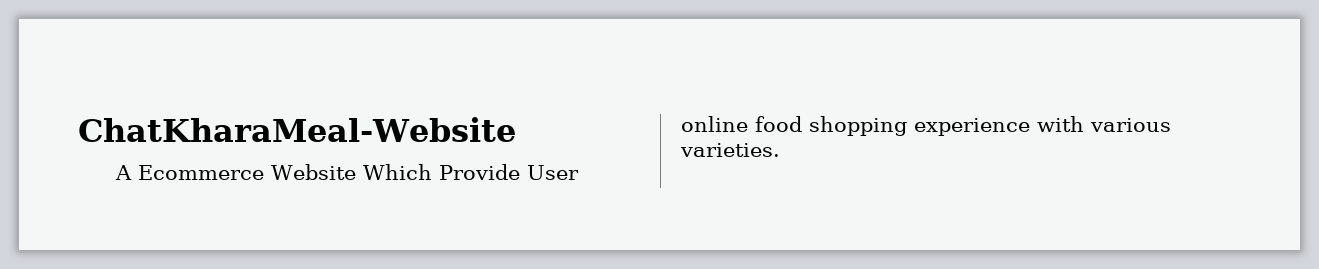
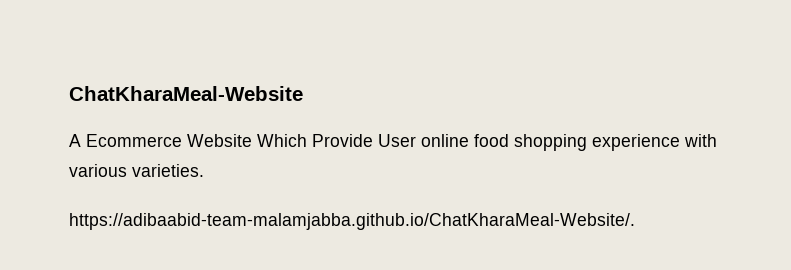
+ https://adibaabid-team-malamjabba.github.io/ChatKharaMeal-Website/.

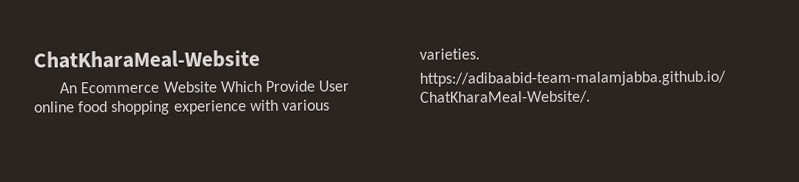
- A Ecommerce Website Which Provide User online food shopping experience with various varieties.
+ An Ecommerce Website Which Provide User online food shopping experience with various varieties.

